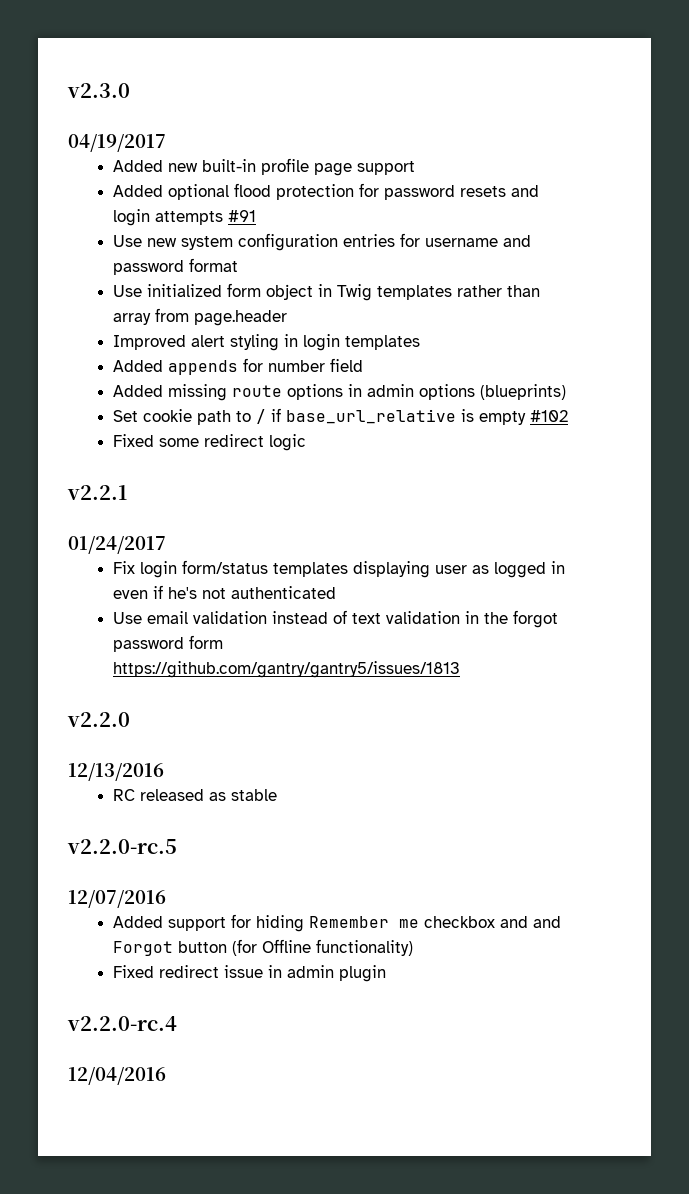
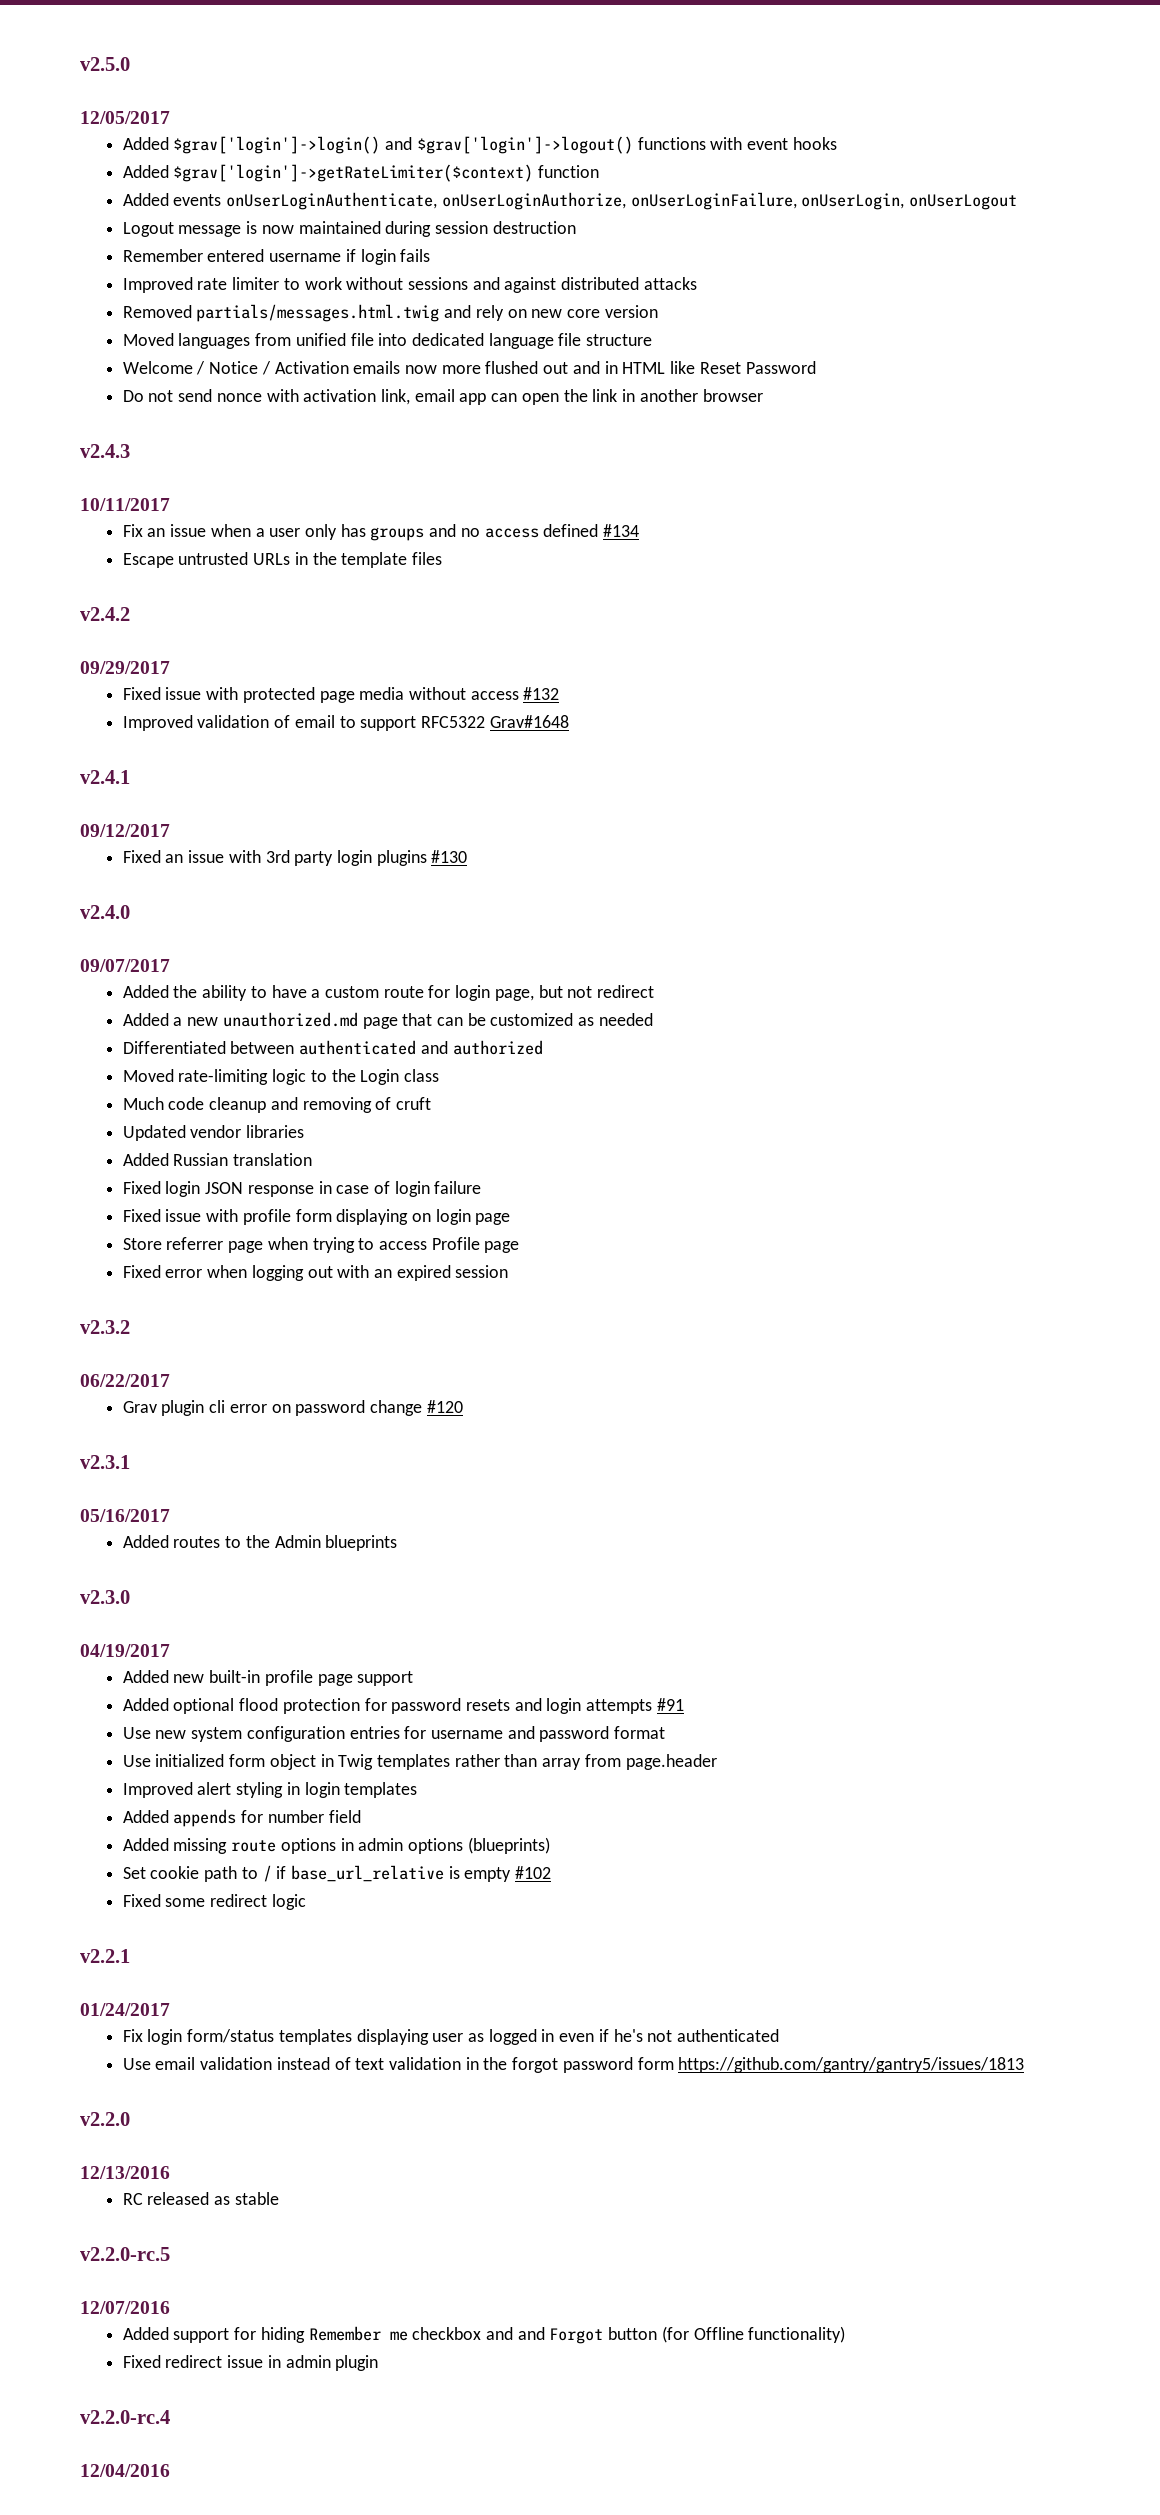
+ v2.5.0
+ 12/05/2017
+ Added $grav['login']->login() and $grav['login']->logout() functions with event hooks
+ Added $grav['login']->getRateLimiter($context) function
+ Added events onUserLoginAuthenticate, onUserLoginAuthorize, onUserLoginFailure, onUserLogin, onUserLogout
+ Logout message is now maintained during session destruction
+ Remember entered username if login fails
+ Improved rate limiter to work without sessions and against distributed attacks
+ Removed partials/messages.html.twig and rely on new core version
+ Moved languages from unified file into dedicated language file structure
+ Welcome / Notice / Activation emails now more flushed out and in HTML like Reset Password
+ Do not send nonce with activation link, email app can open the link in another browser
+ v2.4.3
+ 10/11/2017
+ Fix an issue when a user only has groups and no access defined #134
+ Escape untrusted URLs in the template files
+ v2.4.2
+ 09/29/2017
+ Fixed issue with protected page media without access #132
+ Improved validation of email to support RFC5322 Grav#1648
+ v2.4.1
+ 09/12/2017
+ Fixed an issue with 3rd party login plugins #130
+ v2.4.0
+ 09/07/2017
+ Added the ability to have a custom route for login page, but not redirect
+ Added a new unauthorized.md page that can be customized as needed
+ Differentiated between authenticated and authorized
+ Moved rate-limiting logic to the Login class
+ Much code cleanup and removing of cruft
+ Updated vendor libraries
+ Added Russian translation
+ Fixed login JSON response in case of login failure
+ Fixed issue with profile form displaying on login page
+ Store referrer page when trying to access Profile page
+ Fixed error when logging out with an expired session
+ v2.3.2
+ 06/22/2017
+ Grav plugin cli error on password change #120
+ v2.3.1
+ 05/16/2017
+ Added routes to the Admin blueprints

